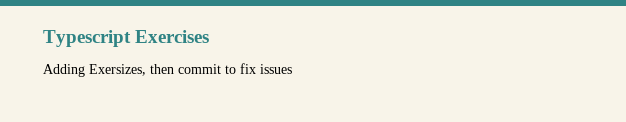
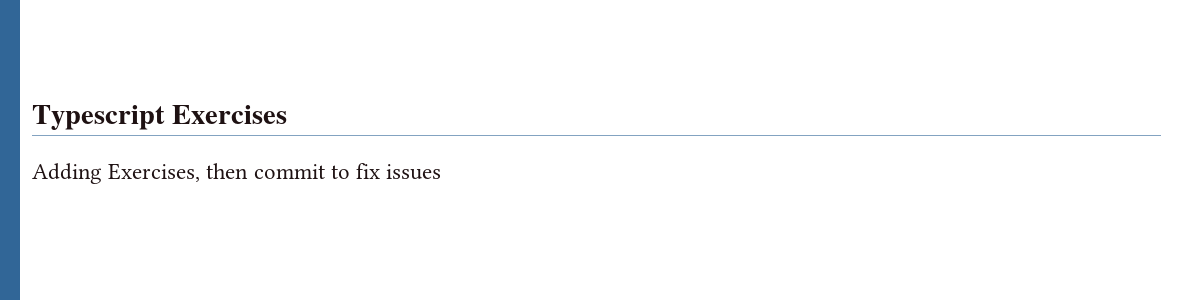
- Adding Exersizes, then commit to fix issues
+ Adding Exercises, then commit to fix issues

